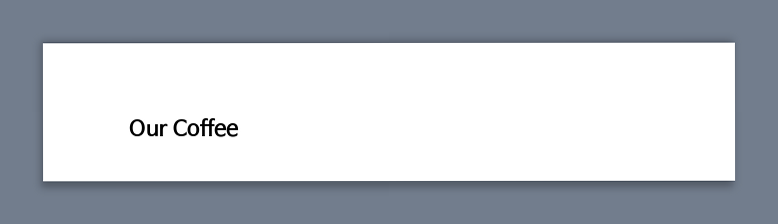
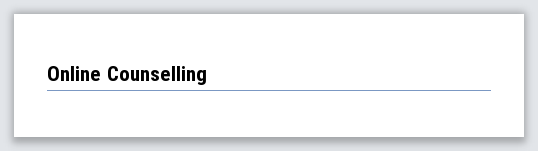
- Our Coffee
+ Online Counselling

